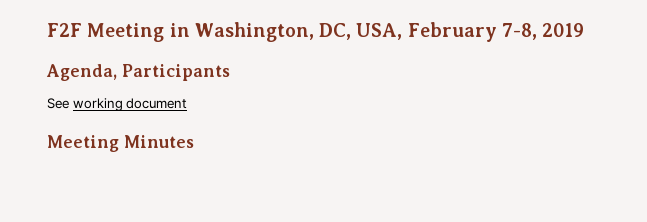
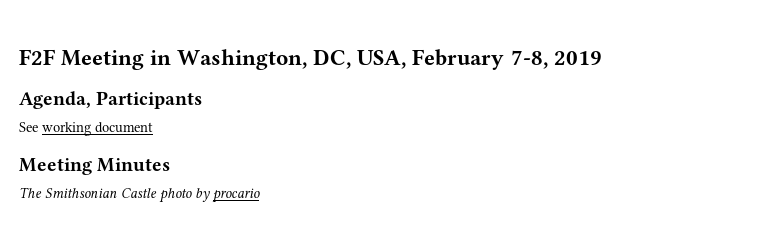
+ The Smithsonian Castle photo by procario

